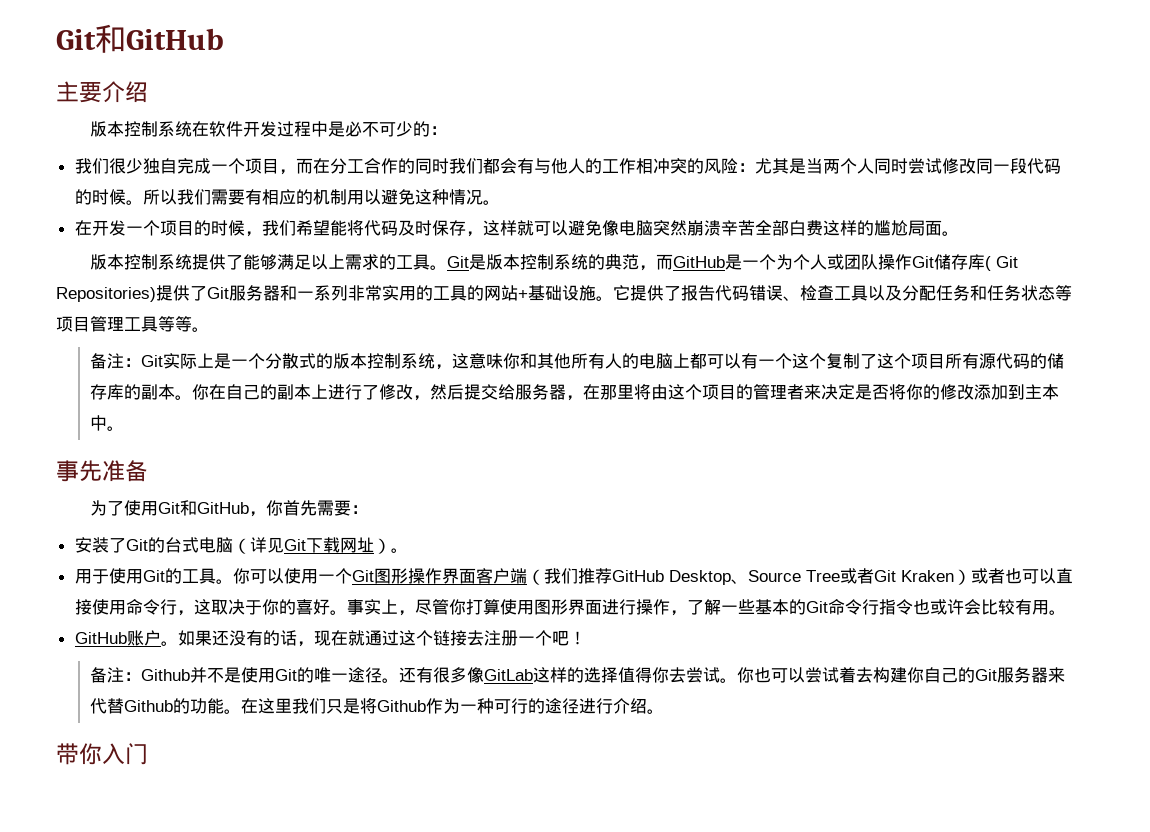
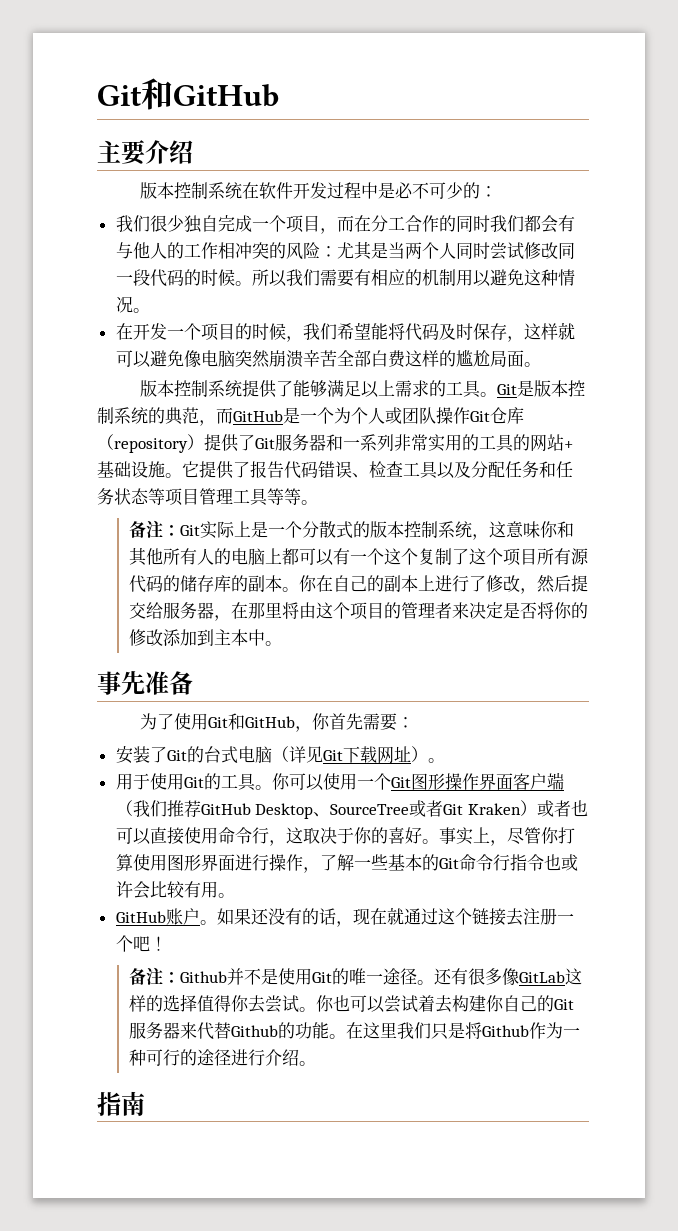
- Git是版本控制系统的典范，而GitHub是一个为个人或团队操作Git储存库( Git Repositories)提供了Git服务器和一系列非常实用的工具的网站+基础设施。
+ Git是版本控制系统的典范，而GitHub是一个为个人或团队操作Git仓库（repository）提供了Git服务器和一系列非常实用的工具的网站+基础设施。
- 你可以使用一个Git图形操作界面客户端（我们推荐GitHub Desktop、Source Tree或者Git Kraken）或者也可以直接使用命令行，这取决于你的喜好。
+ 你可以使用一个Git图形操作界面客户端（我们推荐GitHub Desktop、SourceTree或者Git Kraken）或者也可以直接使用命令行，这取决于你的喜好。
- 带你入门
+ 指南

